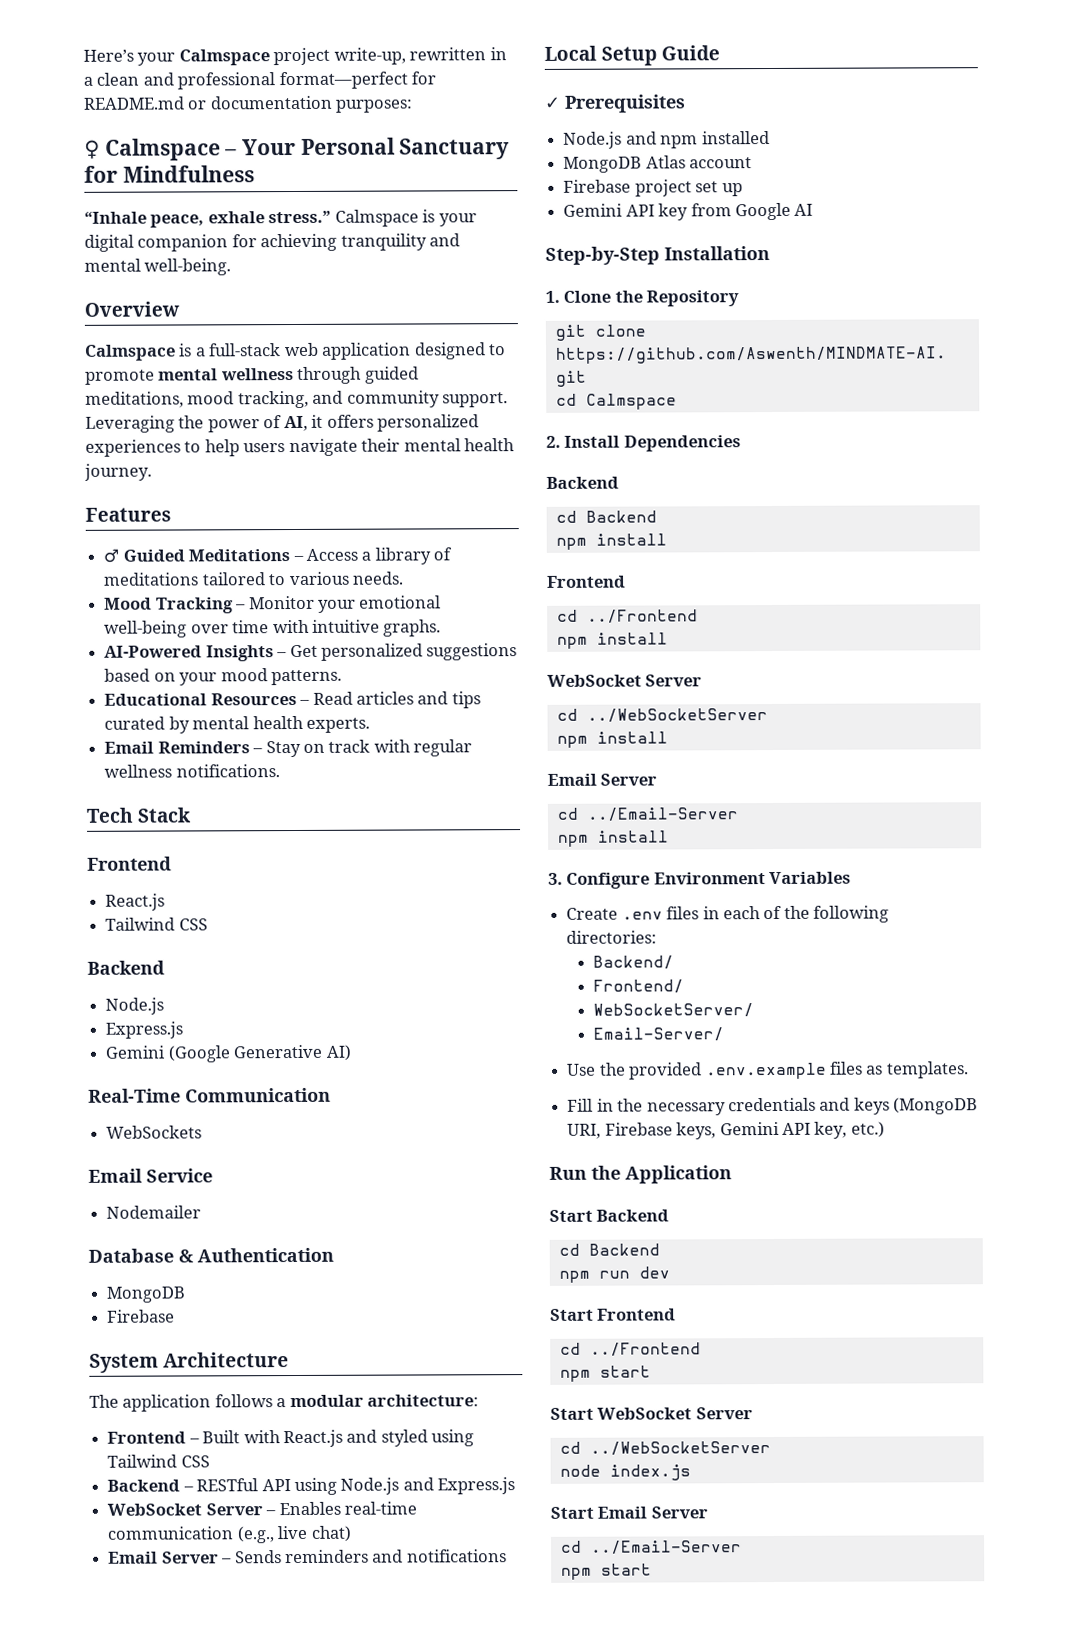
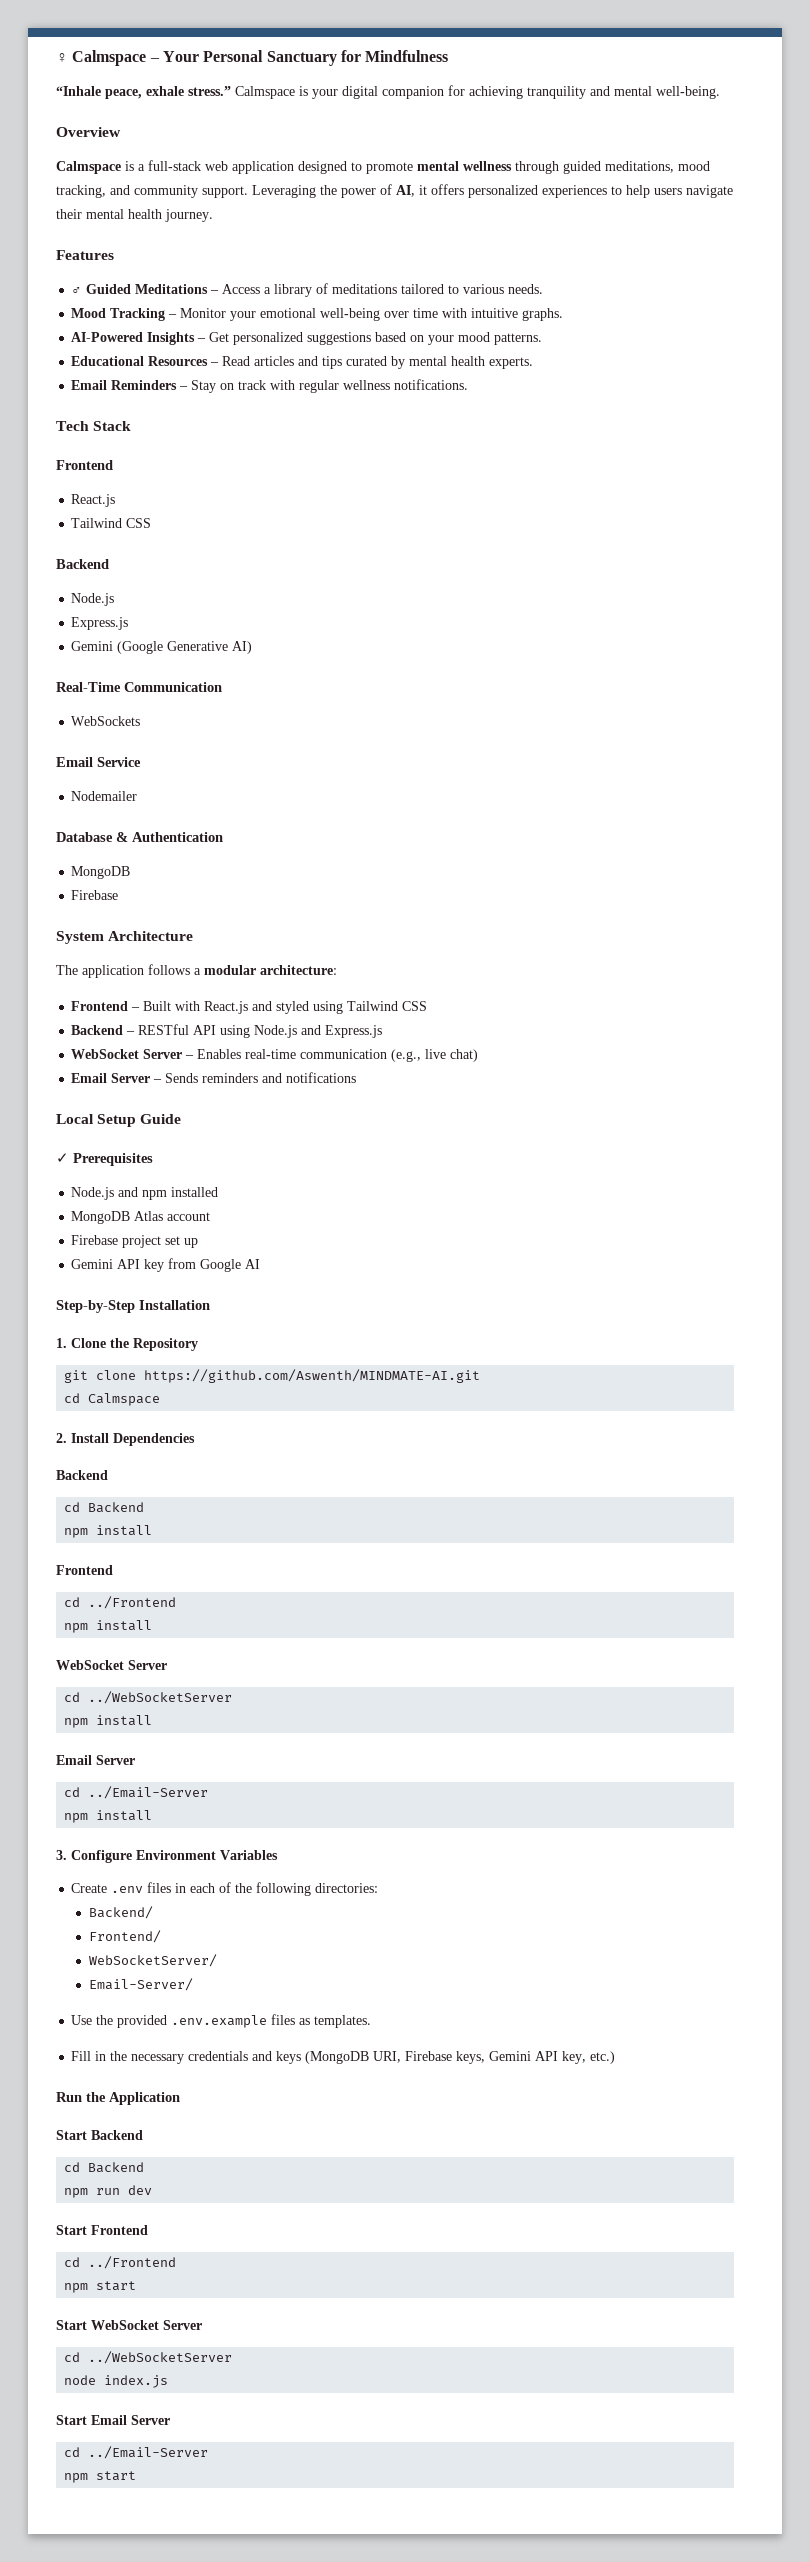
- Here’s your Calmspace project write-up, rewritten in a clean and professional format—perfect for README.md or documentation purposes:

